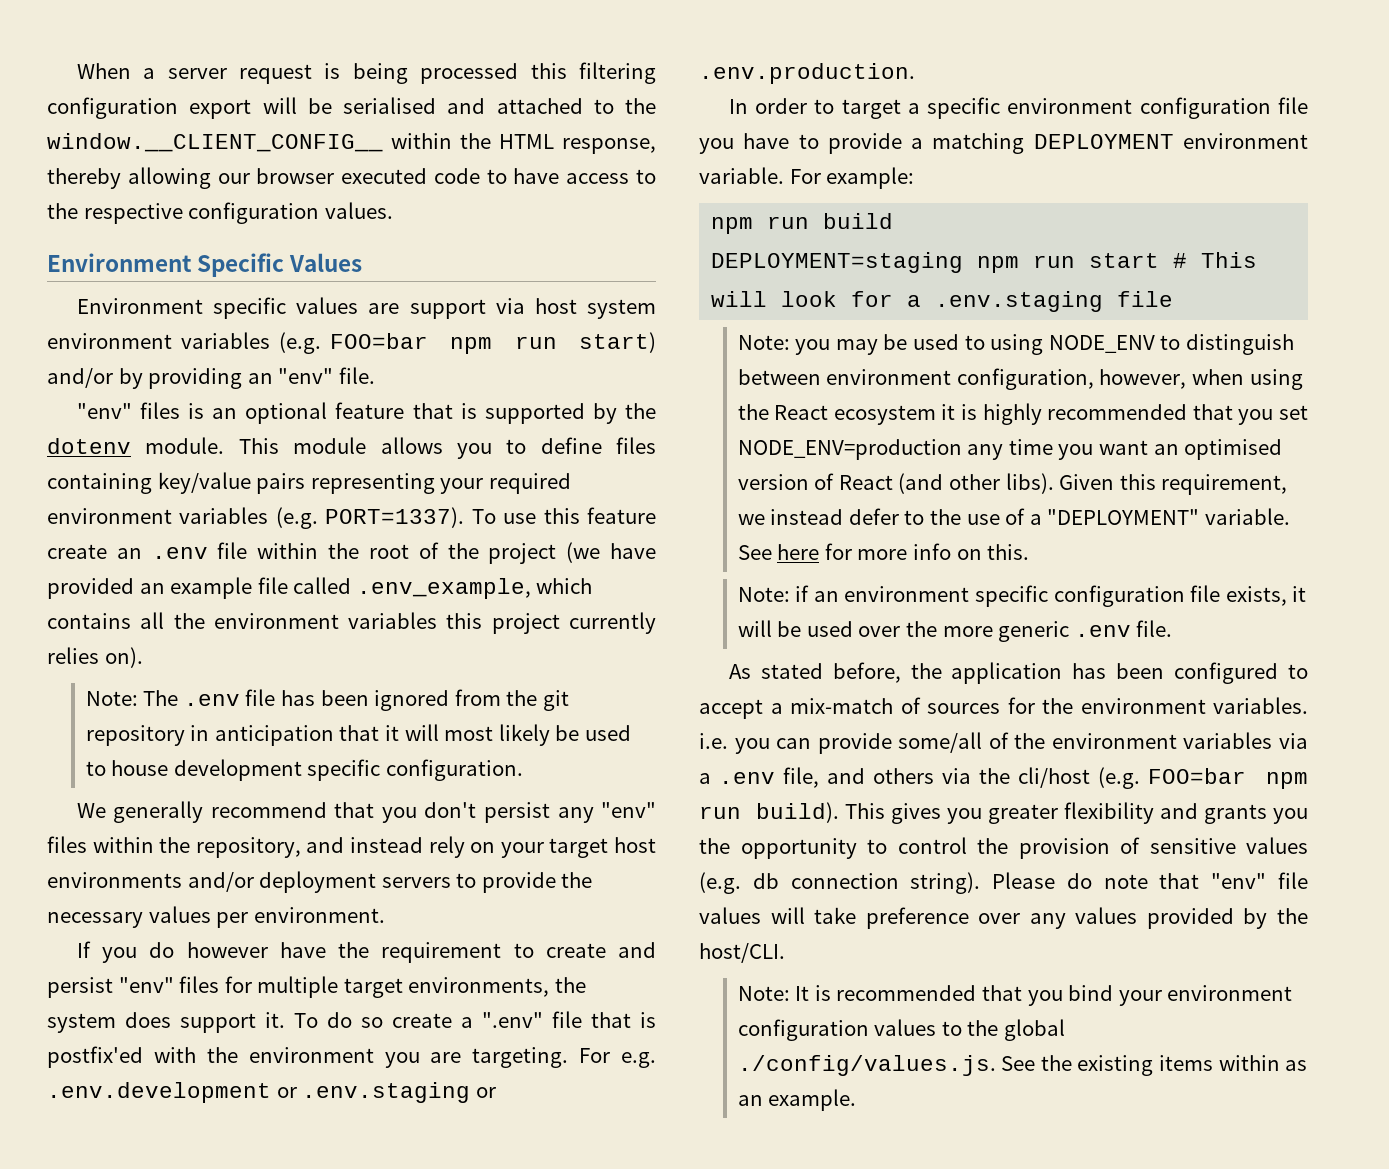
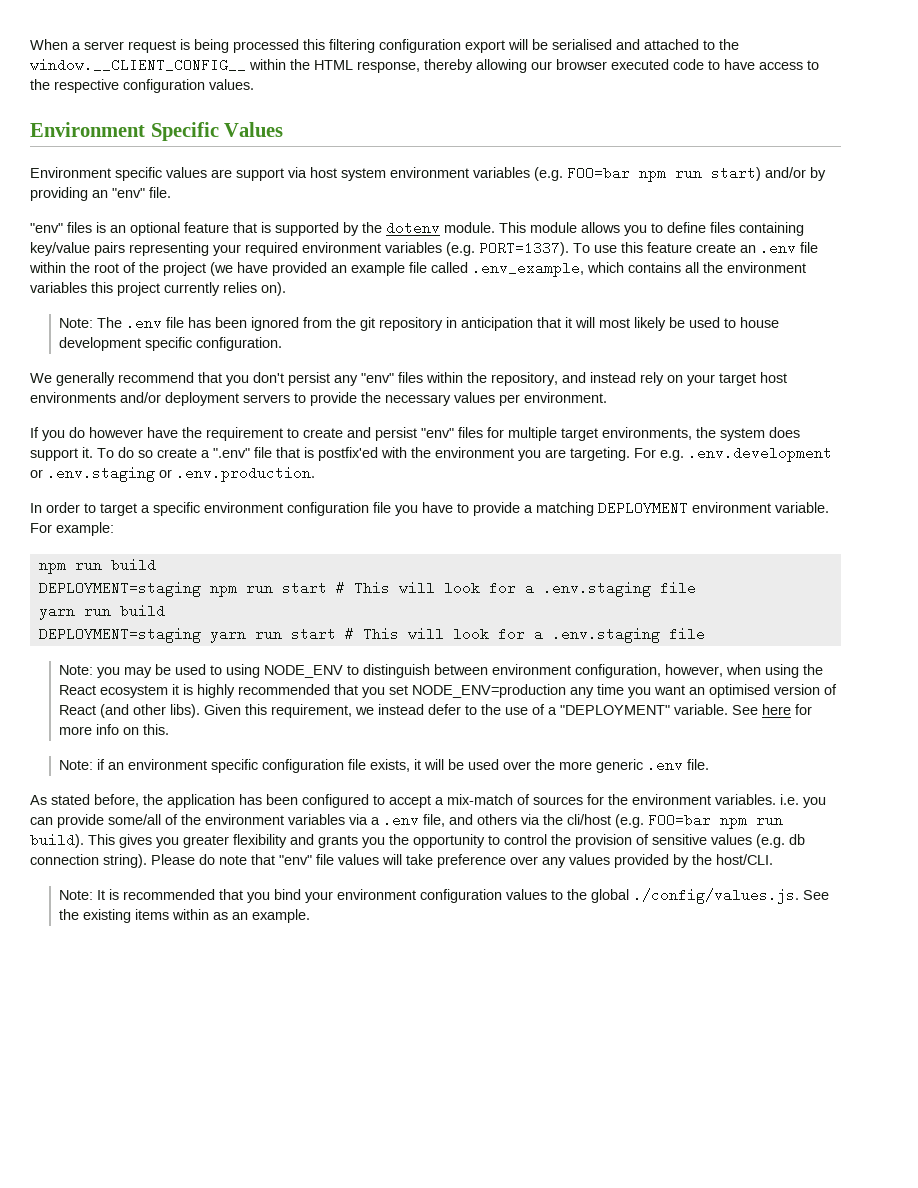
+ yarn run build
+ DEPLOYMENT=staging yarn run start # This will look for a .env.staging file

